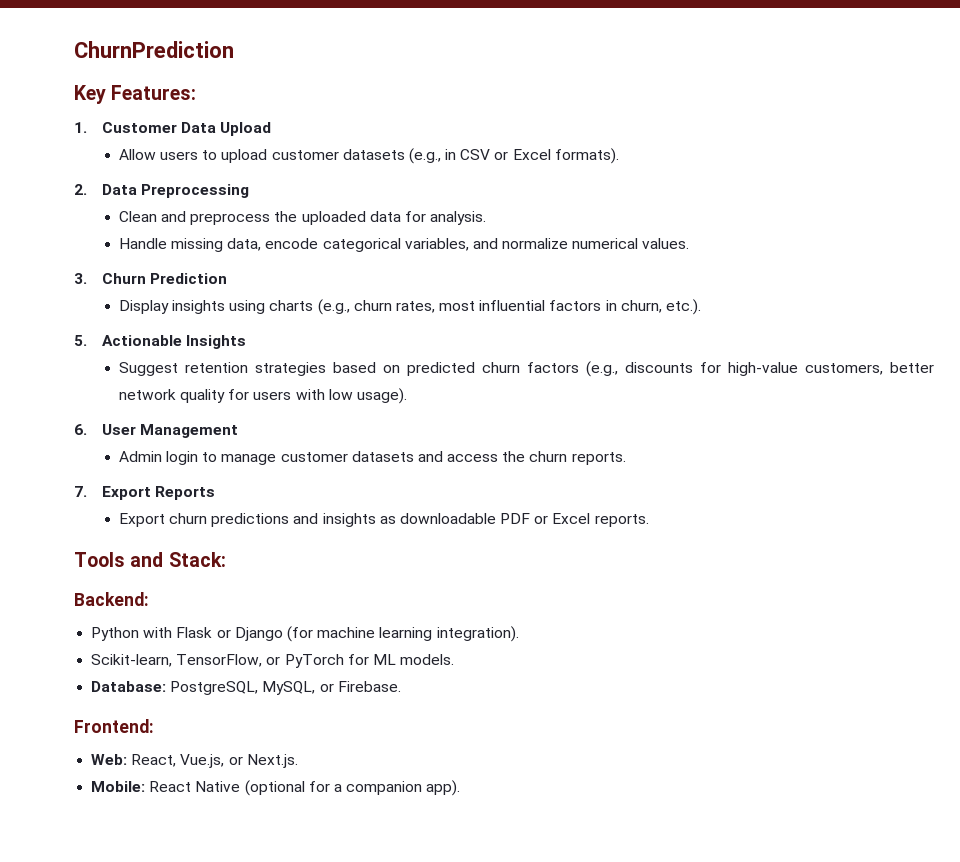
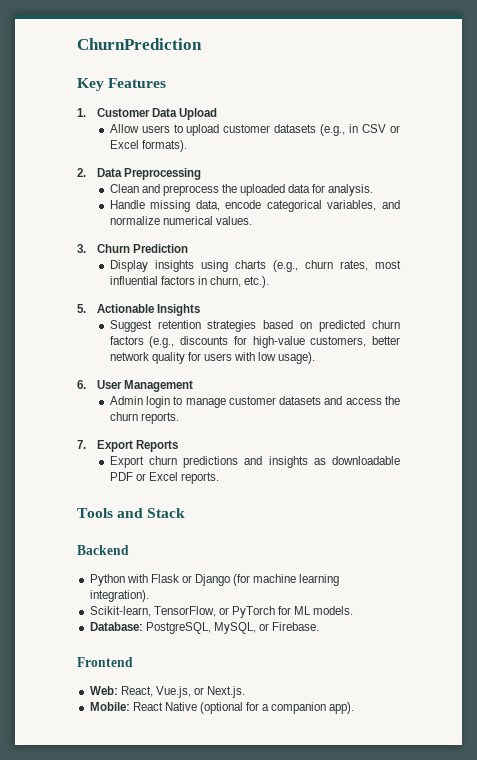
- Key Features:
+ Key Features
- Tools and Stack:
- Backend:
+ Tools and Stack
+ Backend
- Frontend:
+ Frontend

